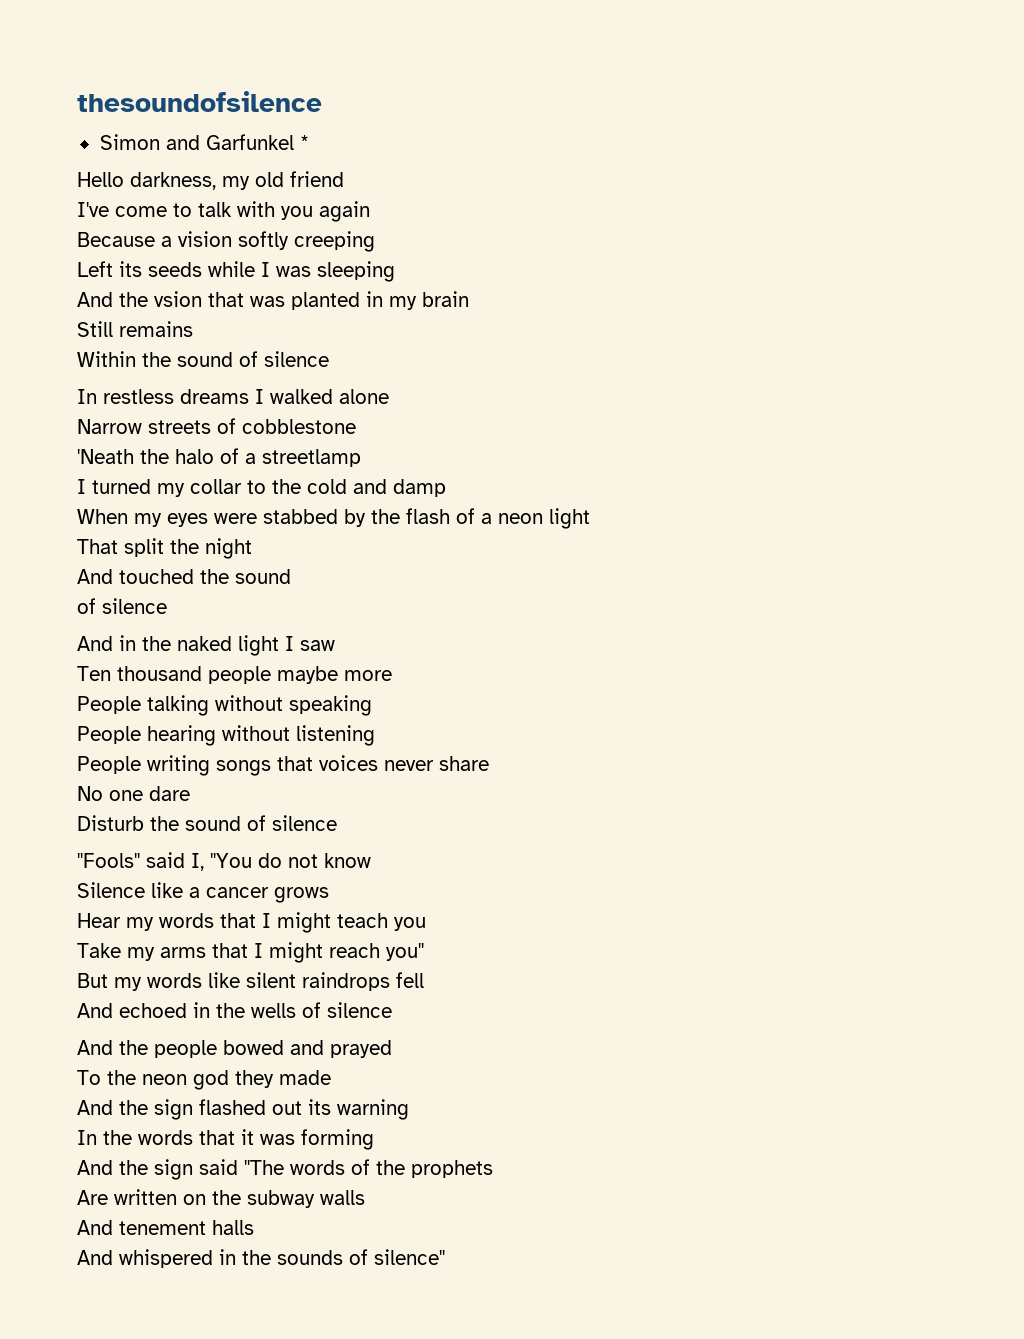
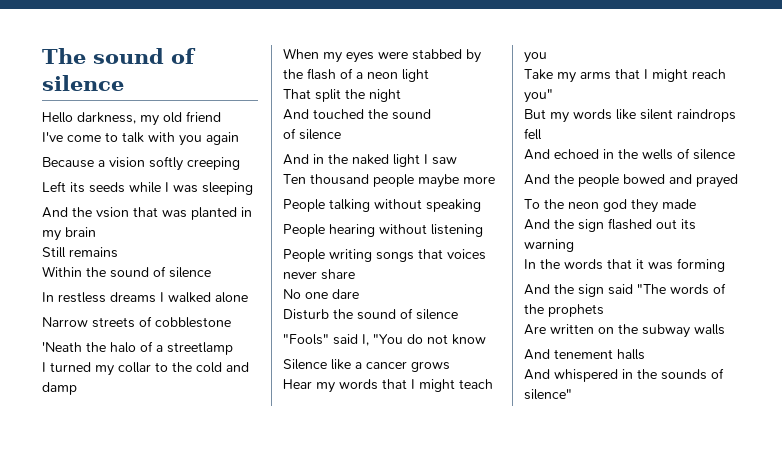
- thesoundofsilence
- Simon and Garfunkel *
+ The sound of silence

